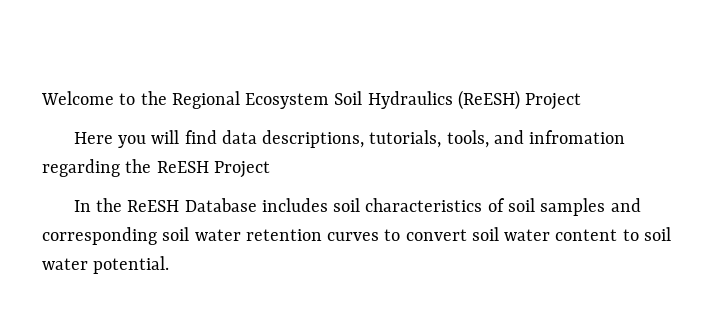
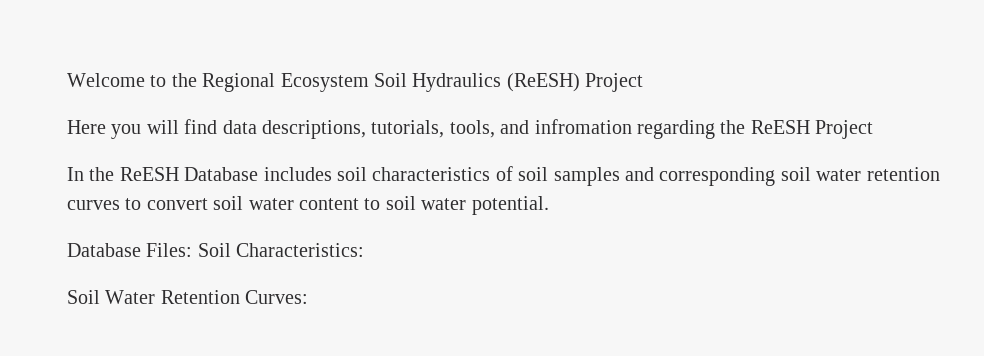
+ Database Files: Soil Characteristics:
+ Soil Water Retention Curves:

